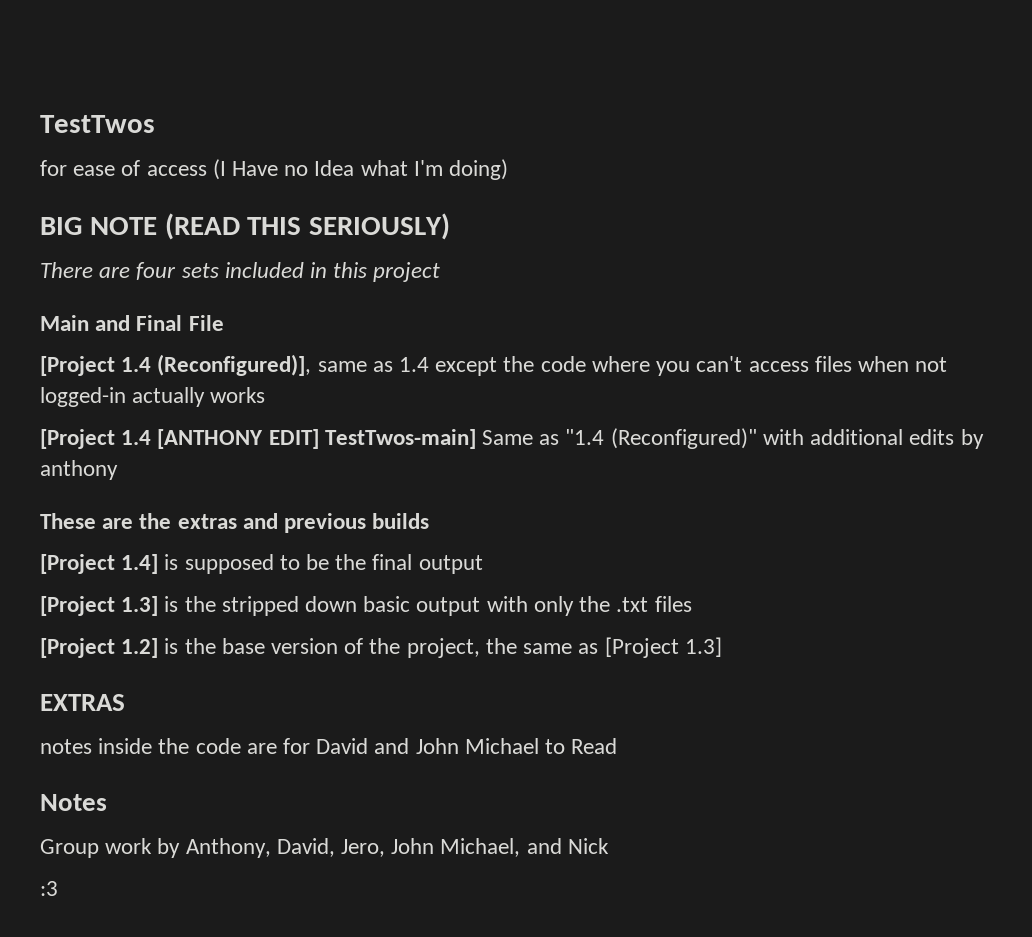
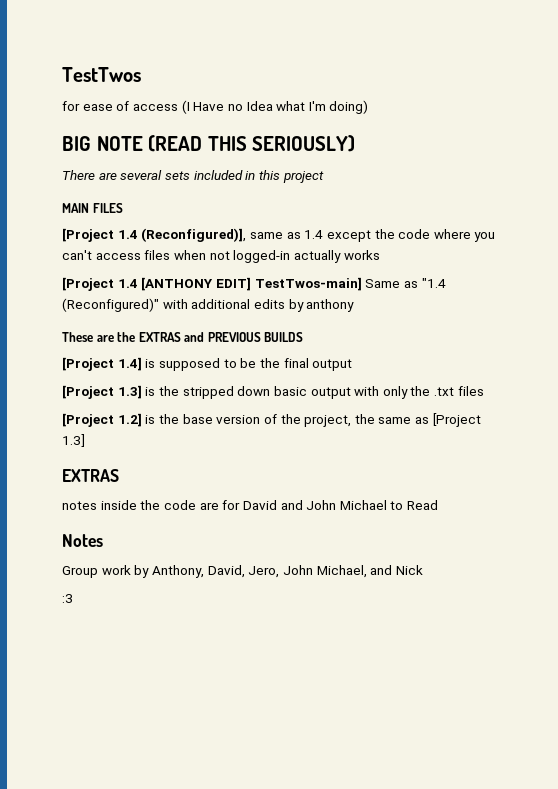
- There are four sets included in this project
+ There are several sets included in this project
- Main and Final File
+ MAIN FILES
- These are the extras and previous builds
+ These are the EXTRAS and PREVIOUS BUILDS

